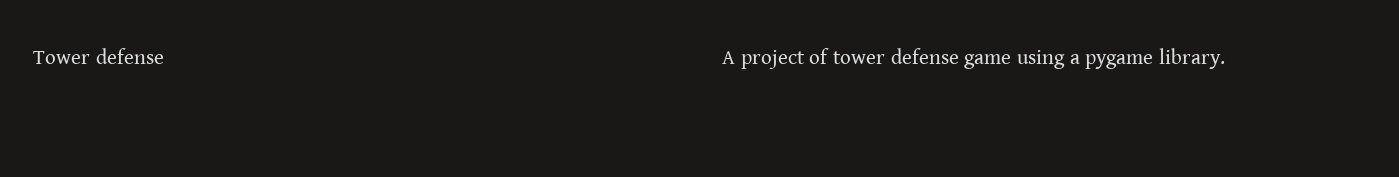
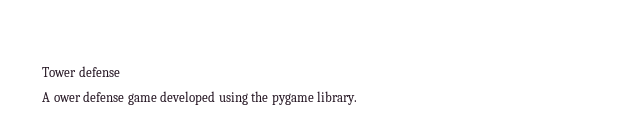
- A project of tower defense game using a pygame library.
+ A ower defense game developed using the pygame library.

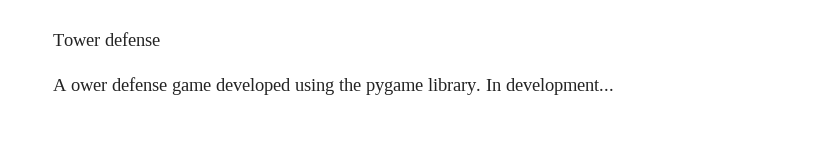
+ In development...

